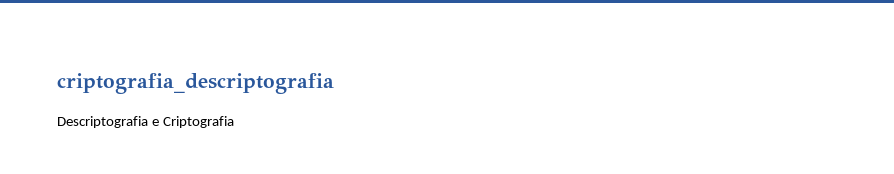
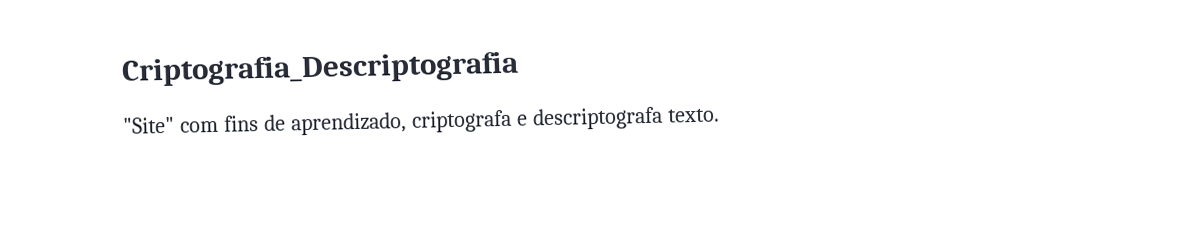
- criptografia_descriptografia
- Descriptografia e Criptografia
+ Criptografia_Descriptografia
+ "Site" com fins de aprendizado, criptografa e descriptografa texto.

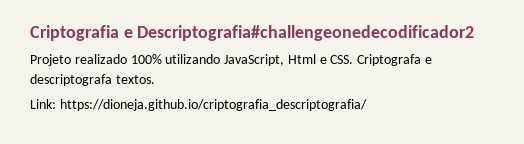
- Criptografia_Descriptografia
- "Site" com fins de aprendizado, criptografa e descriptografa texto.
+ Criptografia e Descriptografia#challengeonedecodificador2
+ Projeto realizado 100% utilizando JavaScript, Html e CSS. Criptografa e descriptografa textos.
+ Link: https://dioneja.github.io/criptografia_descriptografia/

